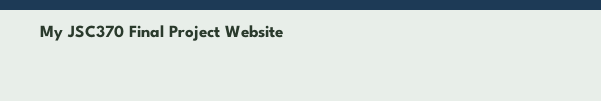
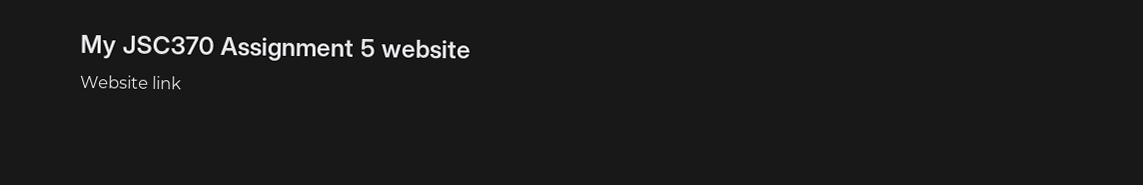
- My JSC370 Final Project Website
+ My JSC370 Assignment 5 website
+ Website link

